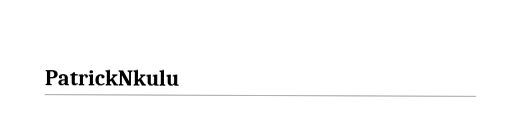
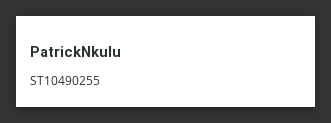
+ ST10490255

